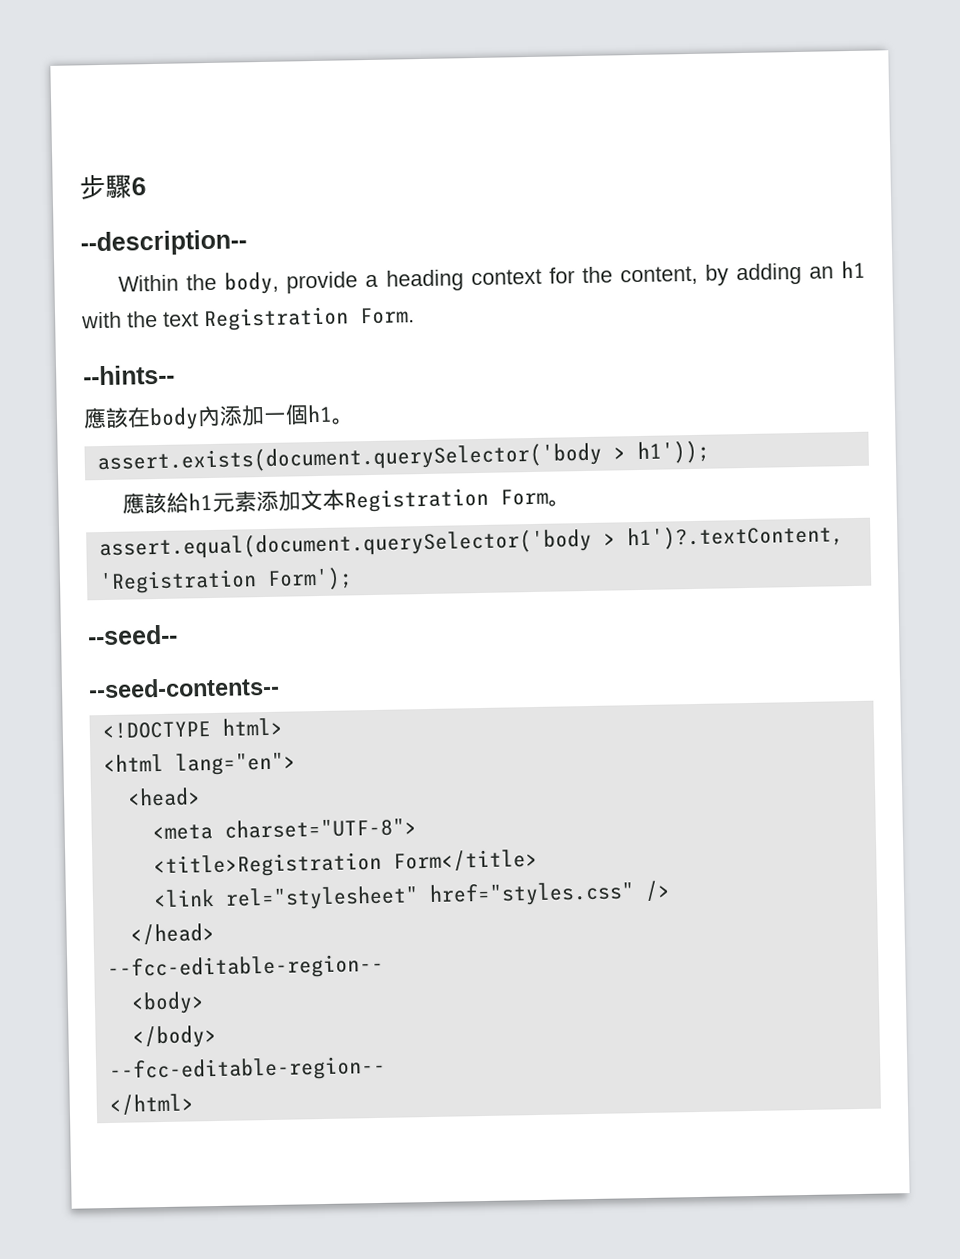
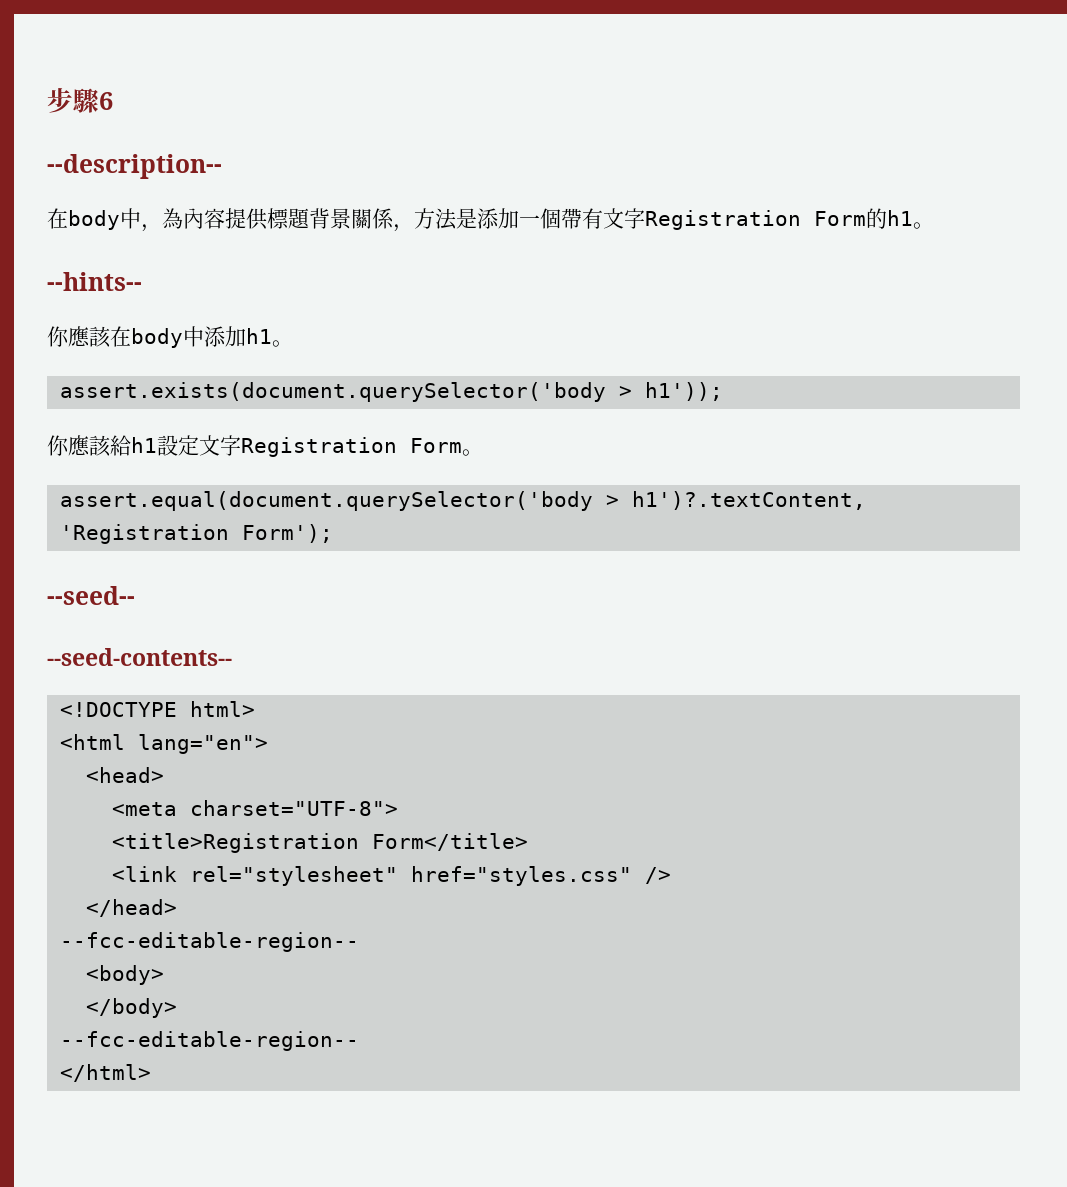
- Within the body, provide a heading context for the content, by adding an h1 with the text Registration Form.
+ 在body中，為內容提供標題背景關係，方法是添加一個帶有文字Registration Form的h1。
- 應該在body內添加一個h1。
+ 你應該在body中添加h1。
- 應該給h1元素添加文本Registration Form。
+ 你應該給h1設定文字Registration Form。

